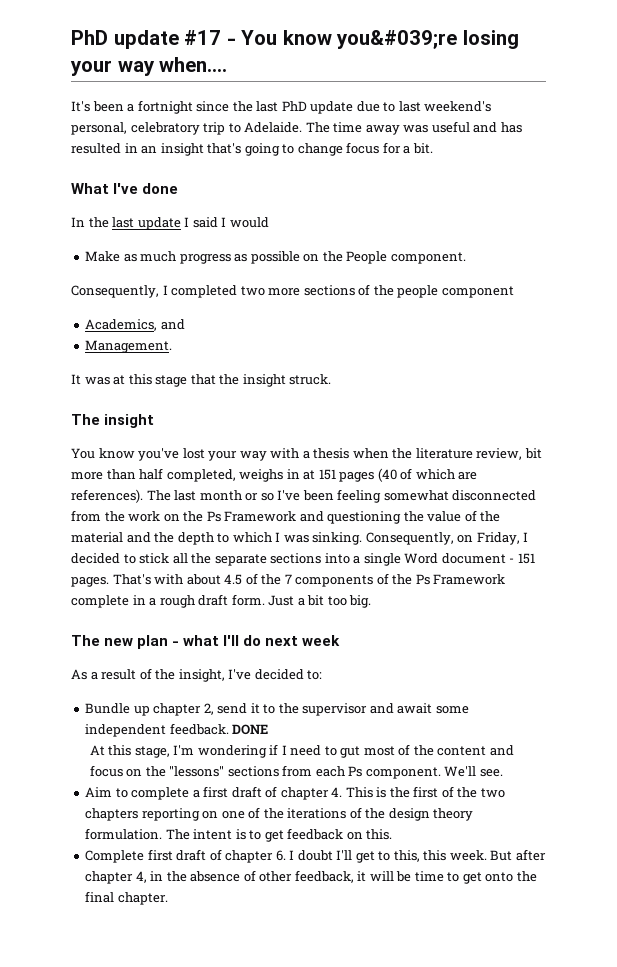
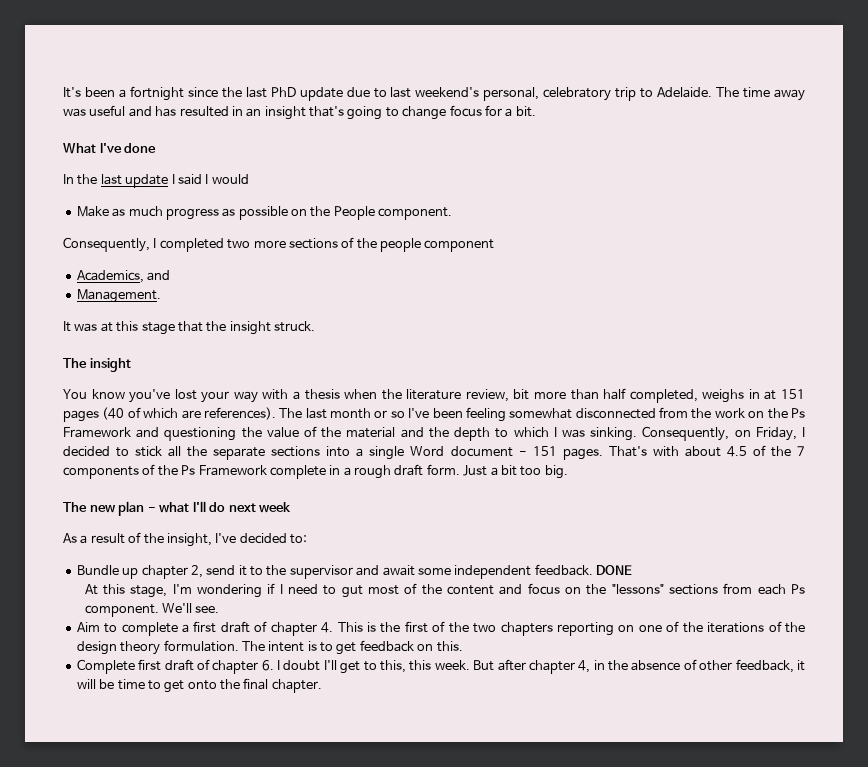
- PhD update #17 - You know you&#039;re losing your way when....

